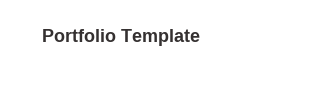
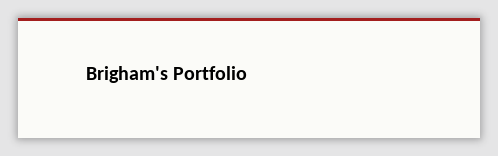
- Portfolio Template
+ Brigham's Portfolio

